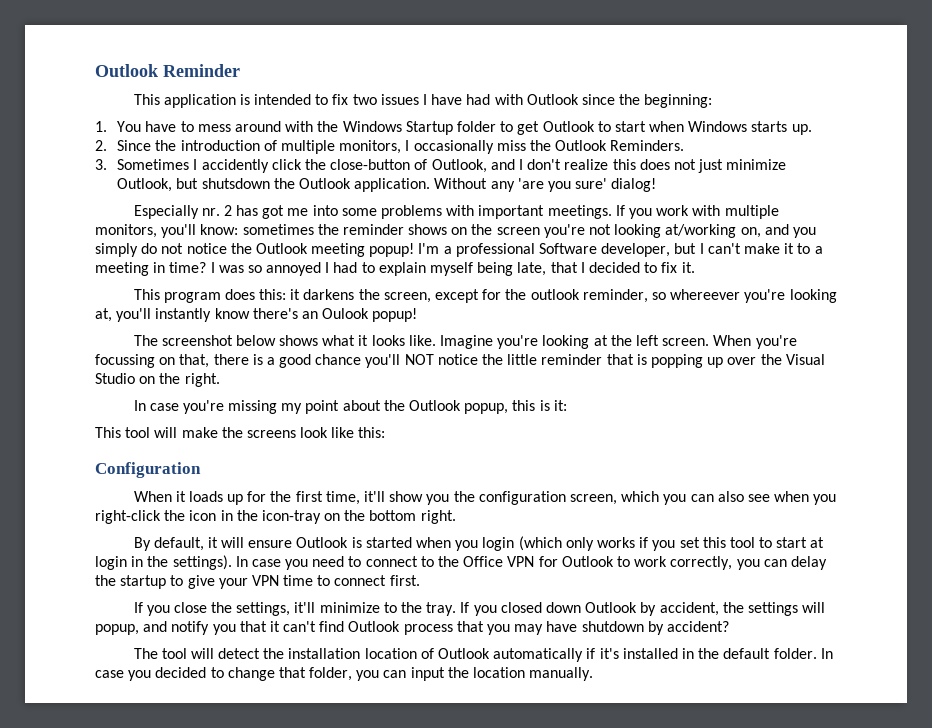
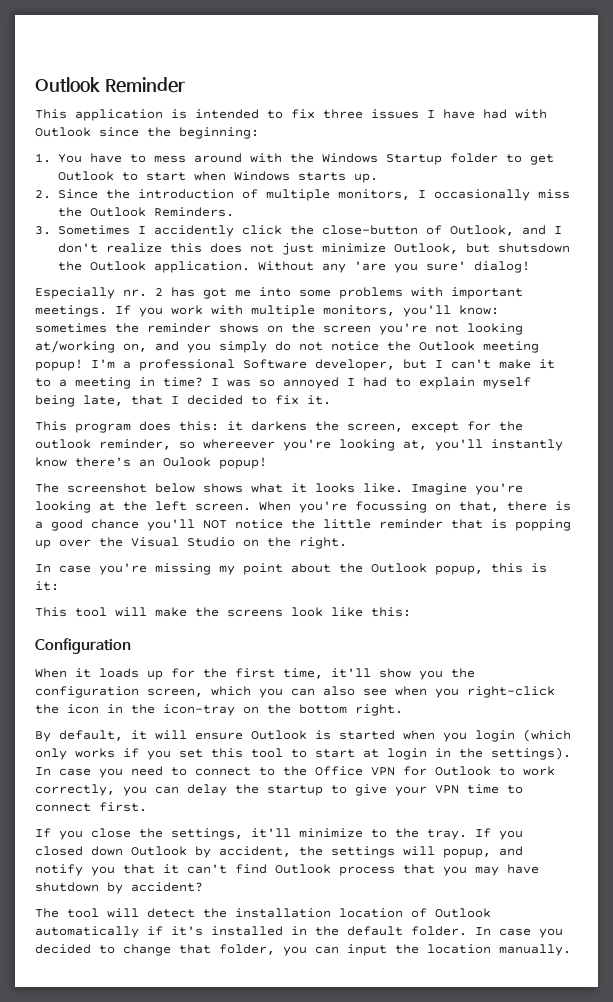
- This application is intended to fix two issues I have had with Outlook since the beginning:
+ This application is intended to fix three issues I have had with Outlook since the beginning:

